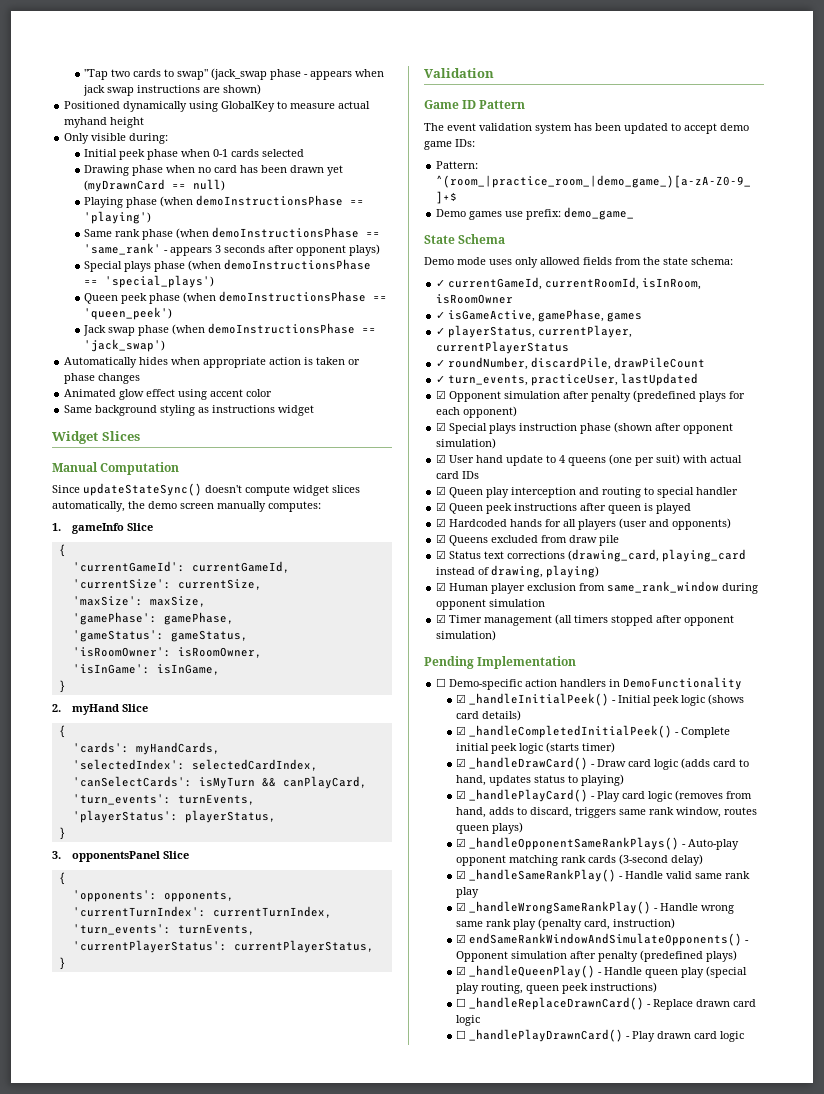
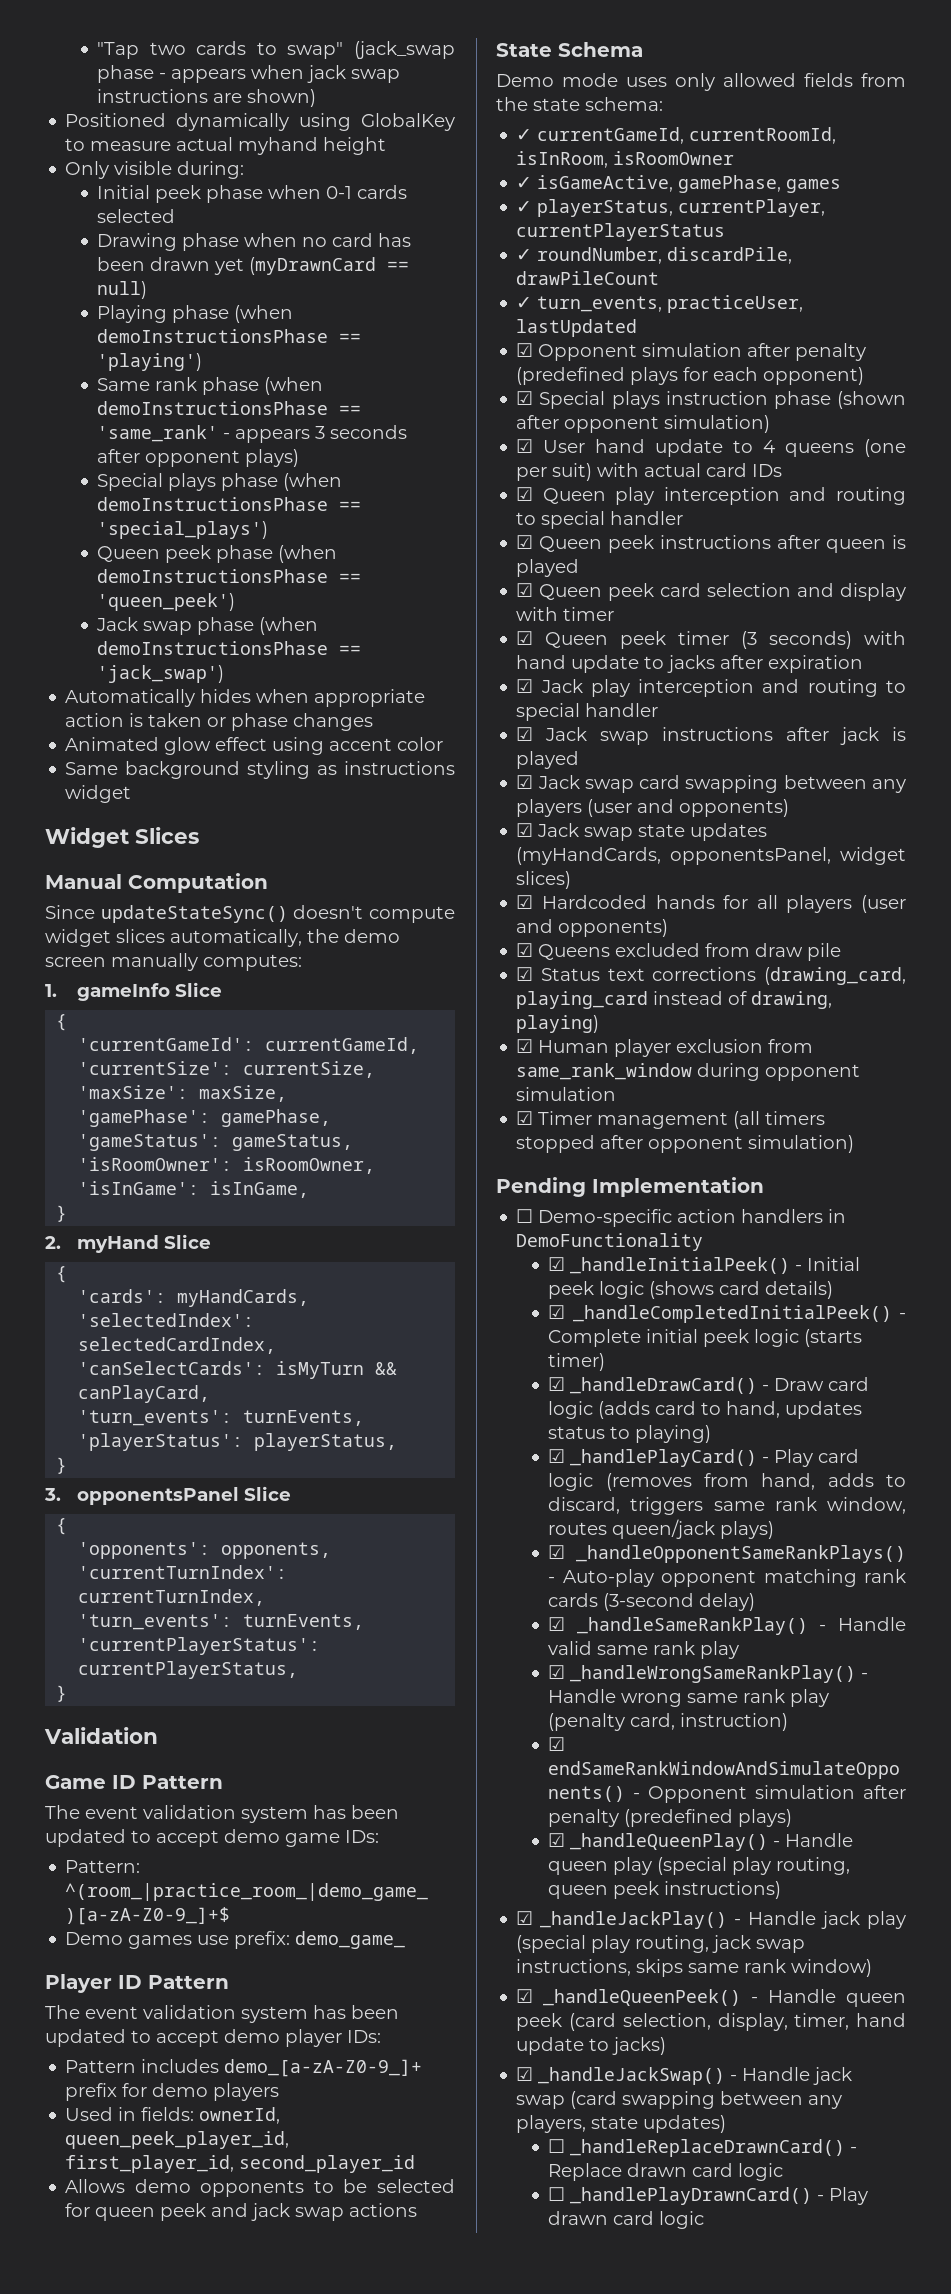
+ Player ID Pattern
+ The event validation system has been updated to accept demo player IDs:
+ Pattern includes demo_[a-zA-Z0-9_]+ prefix for demo players
+ Used in fields: ownerId, queen_peek_player_id, first_player_id, second_player_id
+ Allows demo opponents to be selected for queen peek and jack swap actions
+ ☑ Queen peek card selection and display with timer
+ ☑ Queen peek timer (3 seconds) with hand update to jacks after expiration
+ ☑ Jack play interception and routing to special handler
+ ☑ Jack swap instructions after jack is played
+ ☑ Jack swap card swapping between any players (user and opponents)
+ ☑ Jack swap state updates (myHandCards, opponentsPanel, widget slices)
- ☑ _handlePlayCard() - Play card logic (removes from hand, adds to discard, triggers same rank window, routes queen plays)
+ ☑ _handlePlayCard() - Play card logic (removes from hand, adds to discard, triggers same rank window, routes queen/jack plays)
+ ☑ _handleJackPlay() - Handle jack play (special play routing, jack swap instructions, skips same rank window)
+ ☑ _handleQueenPeek() - Handle queen peek (card selection, display, timer, hand update to jacks)
+ ☑ _handleJackSwap() - Handle jack swap (card swapping between any players, state updates)

